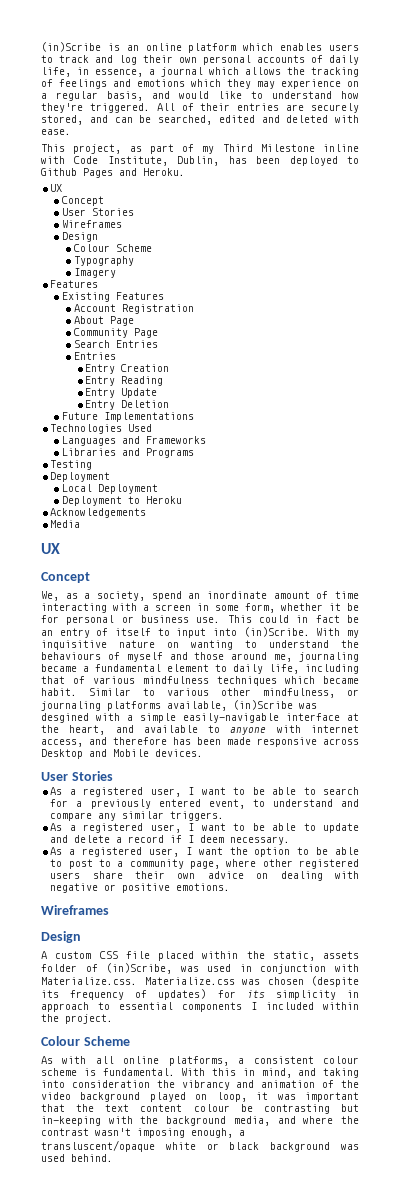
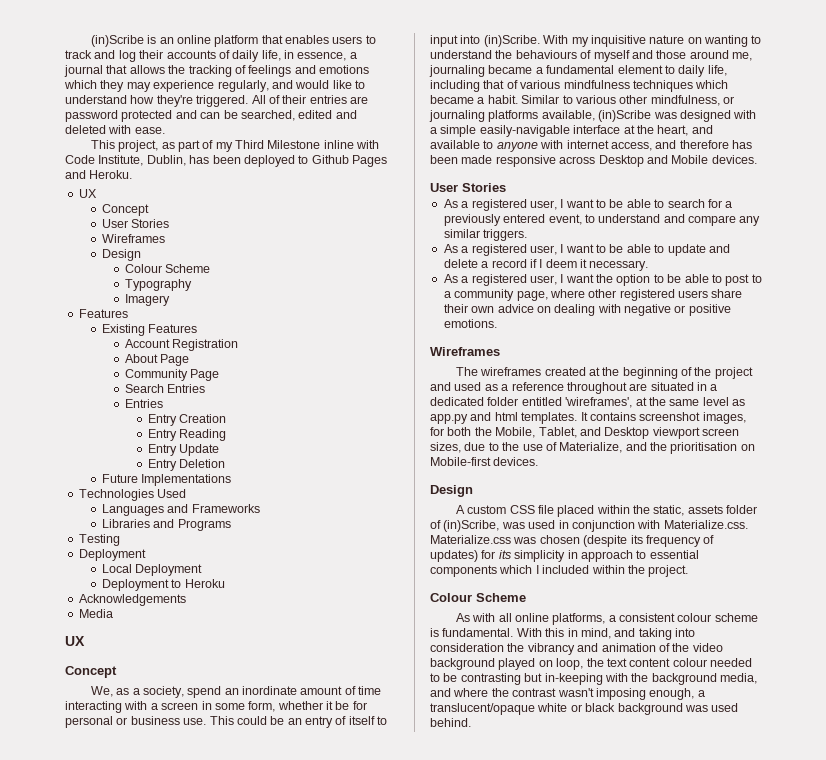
- (in)Scribe is an online platform which enables users to track and log their own personal accounts of daily life, in essence, a journal which allows the tracking of feelings and emotions which they may experience on a regular basis, and would like to understand how they're triggered.
+ (in)Scribe is an online platform that enables users to track and log their accounts of daily life, in essence, a journal that allows the tracking of feelings and emotions which they may experience regularly, and would like to understand how they're triggered.
- All of their entries are securely stored, and can be searched, edited and deleted with ease.
+ All of their entries are password protected and can be searched, edited and deleted with ease.
- This could in fact be an entry of itself to input into (in)Scribe.
+ This could be an entry of itself to input into (in)Scribe.
- With my inquisitive nature on wanting to understand the behaviours of myself and those around me, journaling became a fundamental element to daily life, including that of various mindfulness techniques which became habit.
+ With my inquisitive nature on wanting to understand the behaviours of myself and those around me, journaling became a fundamental element to daily life, including that of various mindfulness techniques which became a habit.
- Similar to various other mindfulness, or journaling platforms available, (in)Scribe was desgined with a simple easily-navigable interface at the heart, and available to anyone with internet access, and therefore has been made responsive across Desktop and Mobile devices.
+ Similar to various other mindfulness, or journaling platforms available, (in)Scribe was designed with a simple easily-navigable interface at the heart, and available to anyone with internet access, and therefore has been made responsive across Desktop and Mobile devices.
- As a registered user, I want to be able to update and delete a record if I deem necessary.
+ As a registered user, I want to be able to update and delete a record if I deem it necessary.
+ The wireframes created at the beginning of the project and used as a reference throughout are situated in a dedicated folder entitled 'wireframes', at the same level as app.py and html templates. It contains screenshot images, for both the Mobile, Tablet, and Desktop viewport screen sizes, due to the use of Materialize, and the prioritisation on Mobile-first devices.
- A custom CSS file placed within the static, assets folder of (in)Scribe, was used in conjunction with Materialize.css. Materialize.css was chosen (despite its frequency of updates) for its simplicity in approach to essential components I included within the project.
+ A custom CSS file placed within the static, assets folder of (in)Scribe, was used in conjunction with Materialize.css. Materialize.css was chosen (despite its frequency of updates) for its simplicity in approach to essential components which I included within the project.
- With this in mind, and taking into consideration the vibrancy and animation of the video background played on loop, it was important that the text content colour be contrasting but in-keeping with the background media, and where the contrast wasn't imposing enough, a transluscent/opaque white or black background was used behind.
+ With this in mind, and taking into consideration the vibrancy and animation of the video background played on loop, the text content colour needed to be contrasting but in-keeping with the background media, and where the contrast wasn't imposing enough, a translucent/opaque white or black background was used behind.

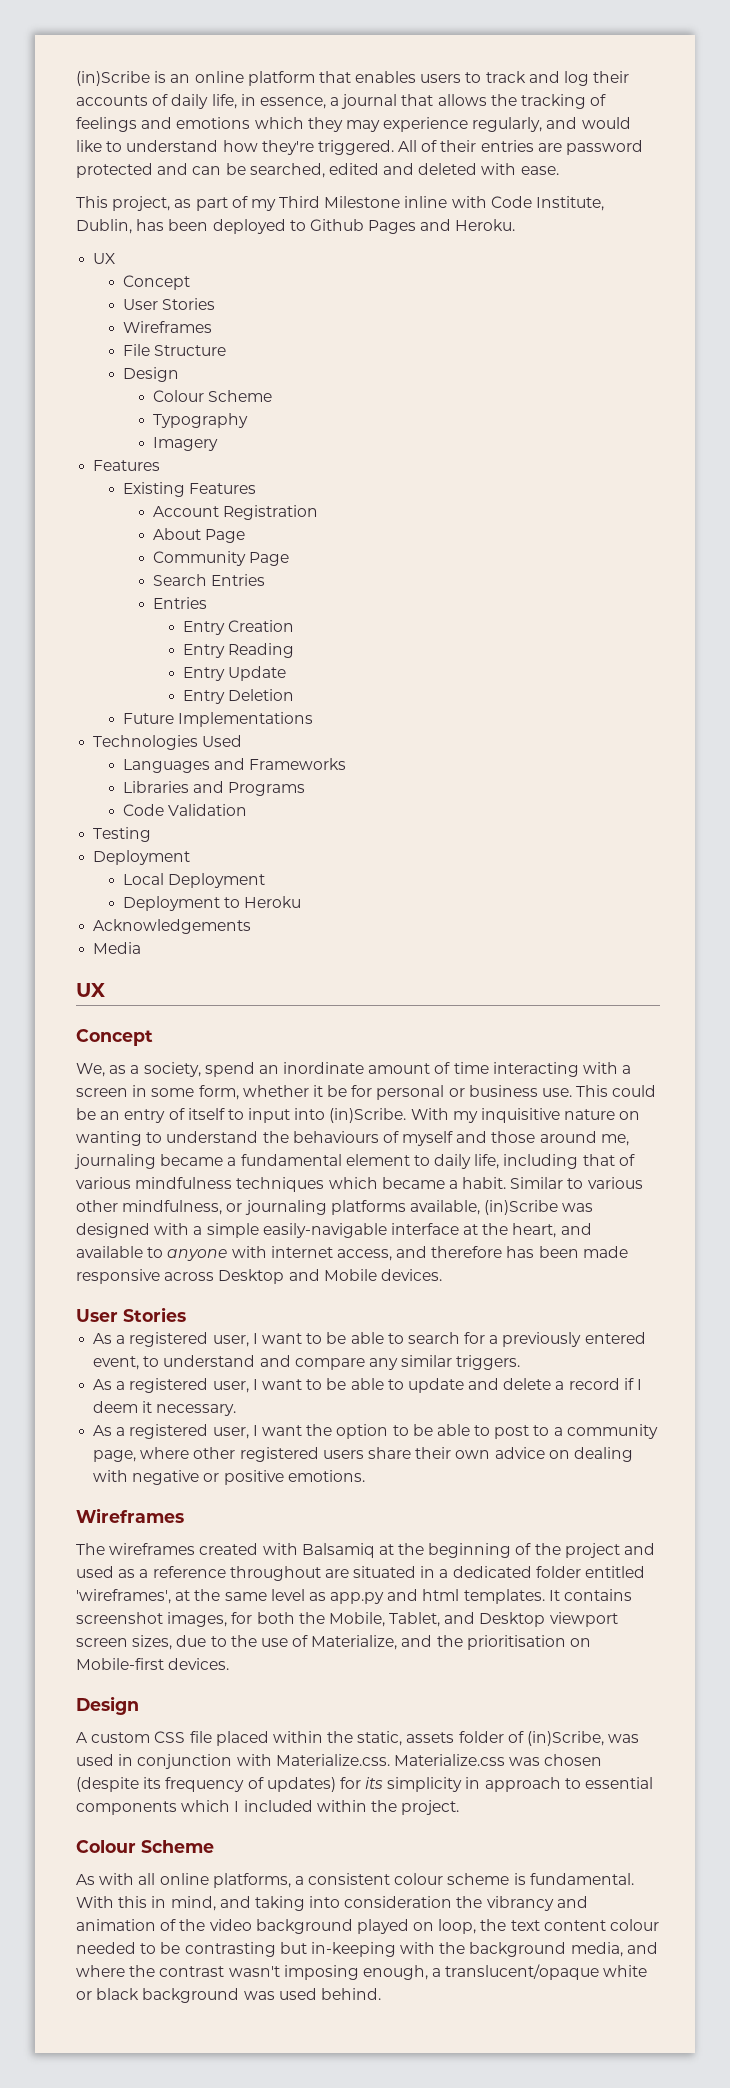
+ File Structure
+ Code Validation
- The wireframes created at the beginning of the project and used as a reference throughout are situated in a dedicated folder entitled 'wireframes', at the same level as app.py and html templates.
+ The wireframes created with Balsamiq at the beginning of the project and used as a reference throughout are situated in a dedicated folder entitled 'wireframes', at the same level as app.py and html templates.

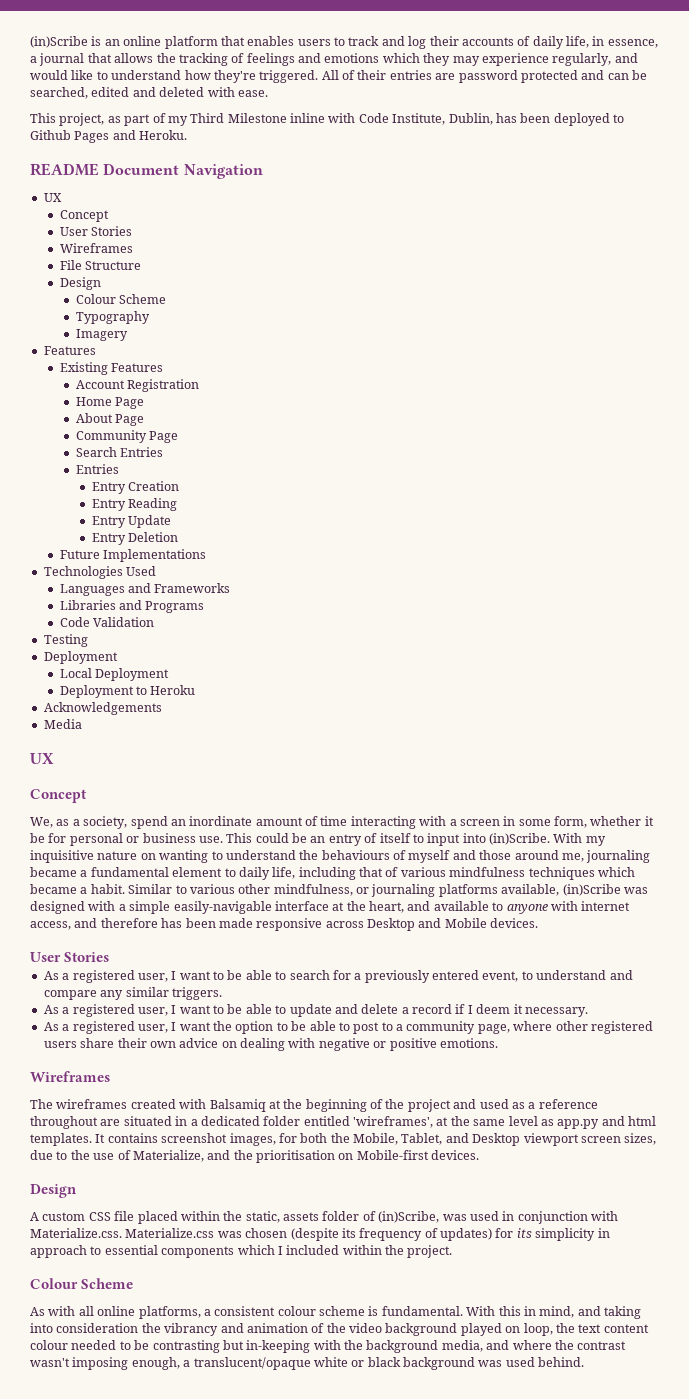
+ README Document Navigation
+ Home Page

